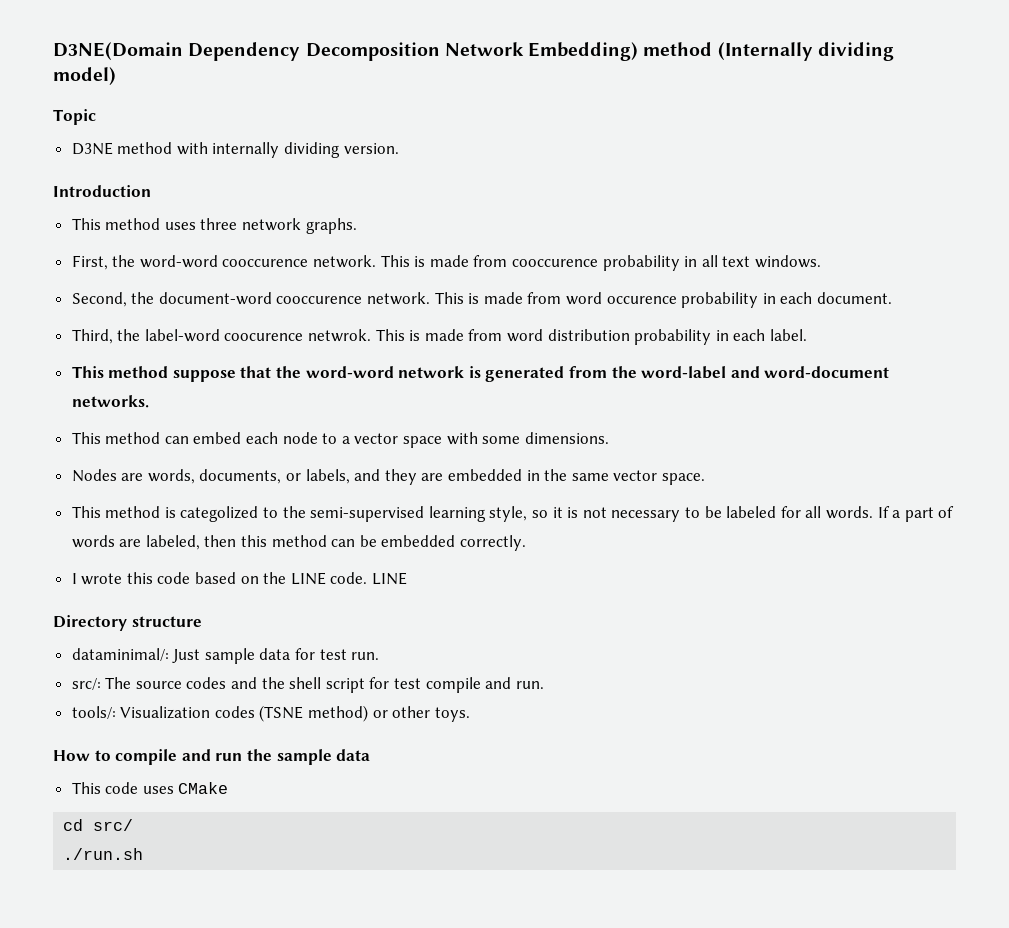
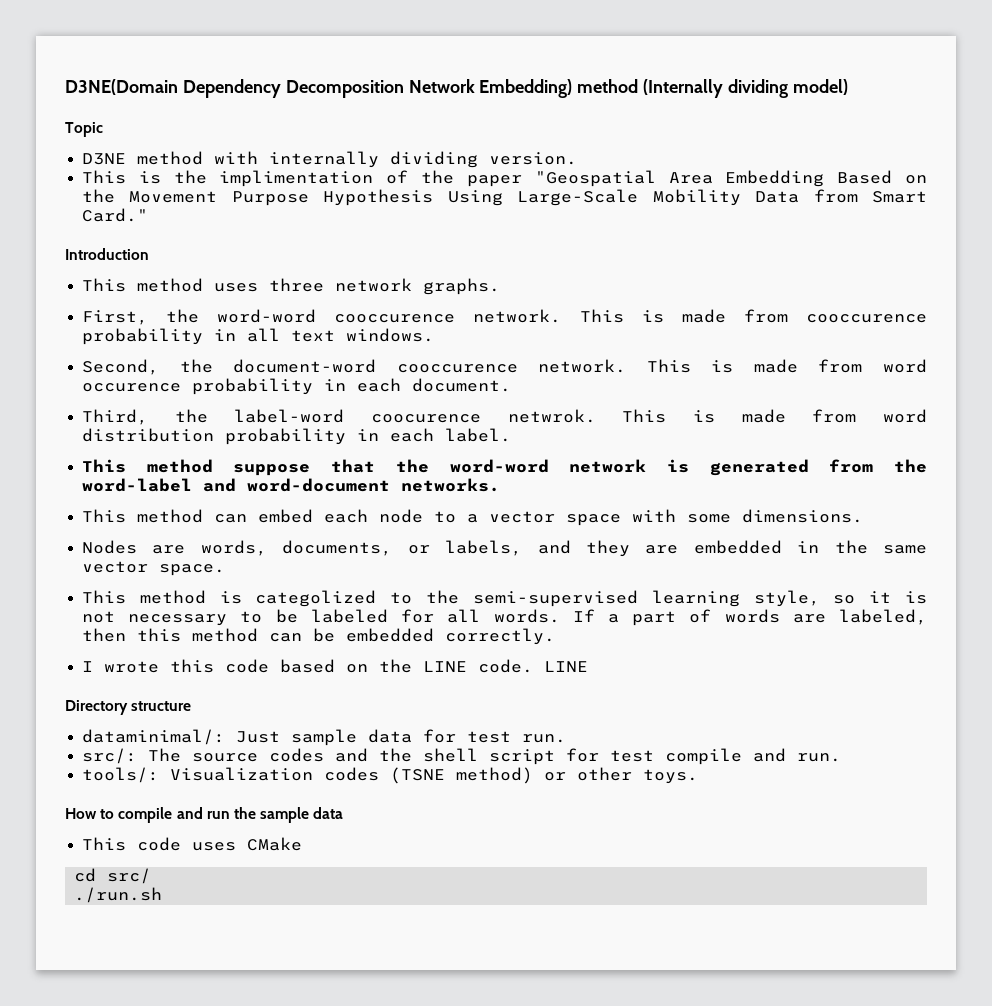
+ This is the implimentation of the paper "Geospatial Area Embedding Based on the Movement Purpose Hypothesis Using Large-Scale Mobility Data from Smart Card."

